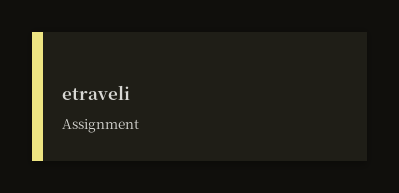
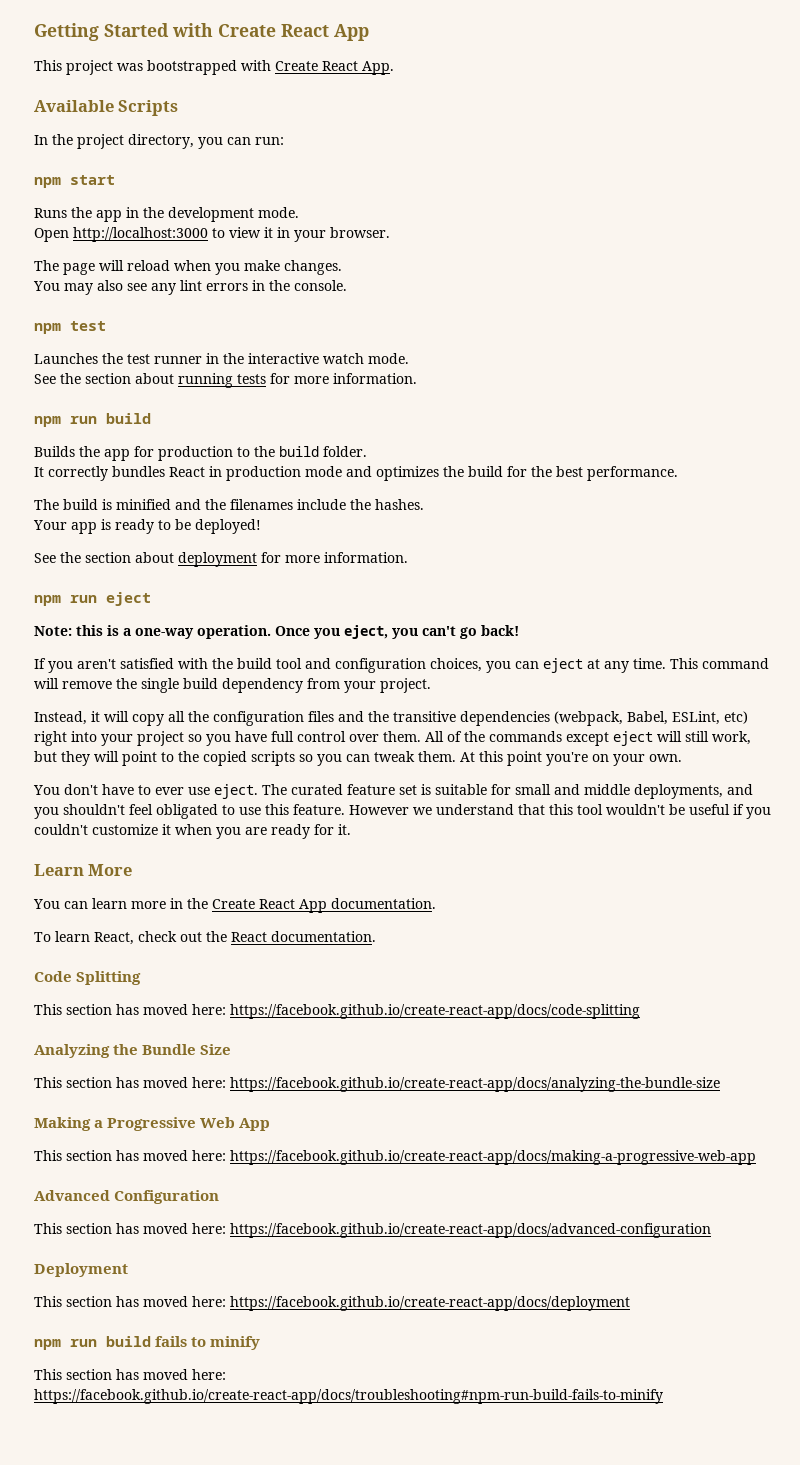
- etraveli
- Assignment
+ Getting Started with Create React App
+ This project was bootstrapped with Create React App.
+ Available Scripts
+ In the project directory, you can run:
+ npm start
+ Runs the app in the development mode.
+ Open http://localhost:3000 to view it in your browser.
+ The page will reload when you make changes.
+ You may also see any lint errors in the console.
+ npm test
+ Launches the test runner in the interactive watch mode.
+ See the section about running tests for more information.
+ npm run build
+ Builds the app for production to the build folder.
+ It correctly bundles React in production mode and optimizes the build for the best performance.
+ The build is minified and the filenames include the hashes.
+ Your app is ready to be deployed!
+ See the section about deployment for more information.
+ npm run eject
+ Note: this is a one-way operation. Once you eject, you can't go back!
+ If you aren't satisfied with the build tool and configuration choices, you can eject at any time. This command will remove the single build dependency from your project.
+ Instead, it will copy all the configuration files and the transitive dependencies (webpack, Babel, ESLint, etc) right into your project so you have full control over them. All of the commands except eject will still work, but they will point to the copied scripts so you can tweak them. At this point you're on your own.
+ You don't have to ever use eject. The curated feature set is suitable for small and middle deployments, and you shouldn't feel obligated to use this feature. However we understand that this tool wouldn't be useful if you couldn't customize it when you are ready for it.
+ Learn More
+ You can learn more in the Create React App documentation.
+ To learn React, check out the React documentation.
+ Code Splitting
+ This section has moved here: https://facebook.github.io/create-react-app/docs/code-splitting
+ Analyzing the Bundle Size
+ This section has moved here: https://facebook.github.io/create-react-app/docs/analyzing-the-bundle-size
+ Making a Progressive Web App
+ This section has moved here: https://facebook.github.io/create-react-app/docs/making-a-progressive-web-app
+ Advanced Configuration
+ This section has moved here: https://facebook.github.io/create-react-app/docs/advanced-configuration
+ Deployment
+ This section has moved here: https://facebook.github.io/create-react-app/docs/deployment
+ npm run build fails to minify
+ This section has moved here: https://facebook.github.io/create-react-app/docs/troubleshooting#npm-run-build-fails-to-minify

